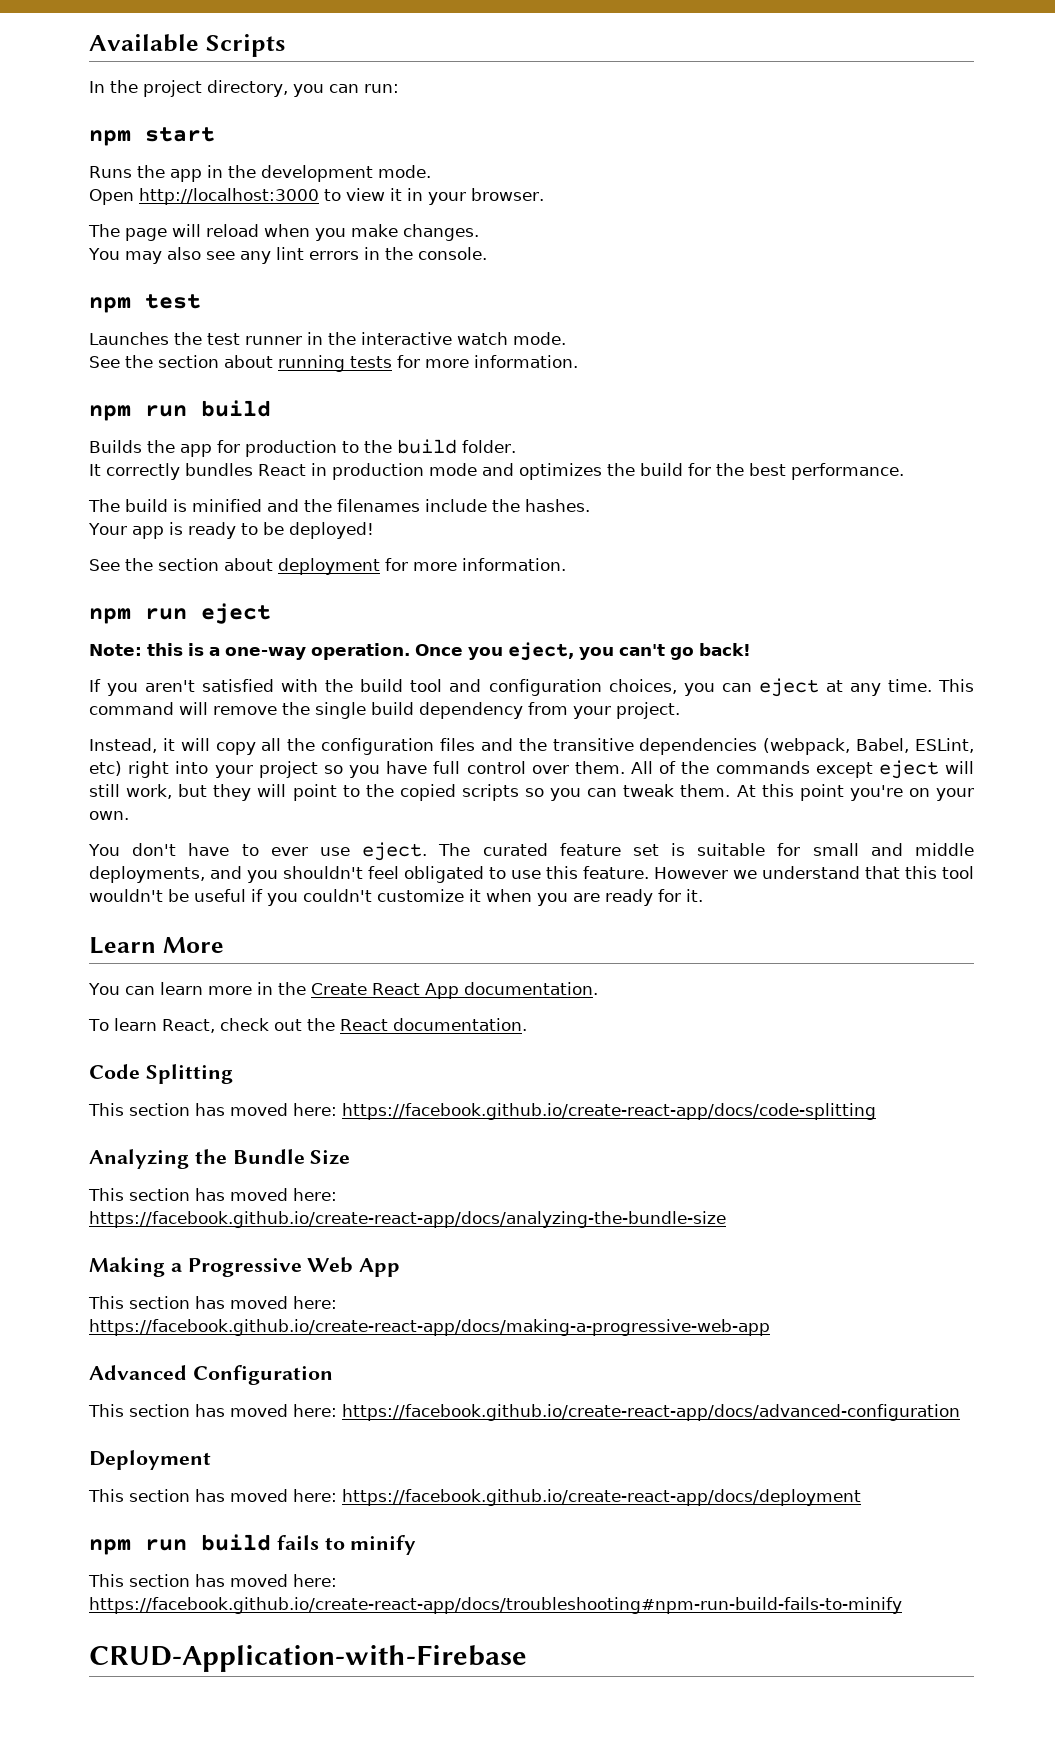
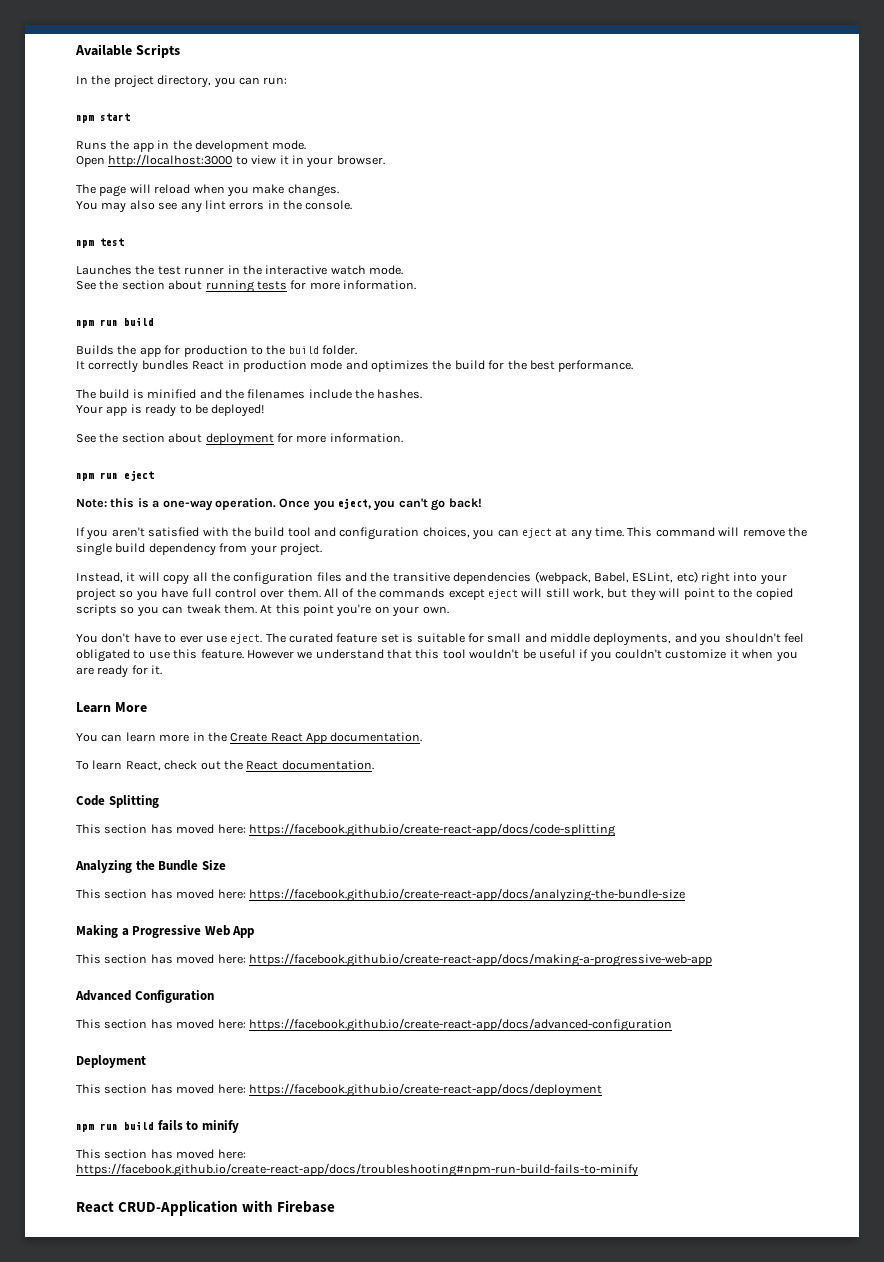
- CRUD-Application-with-Firebase
+ React CRUD-Application with Firebase

